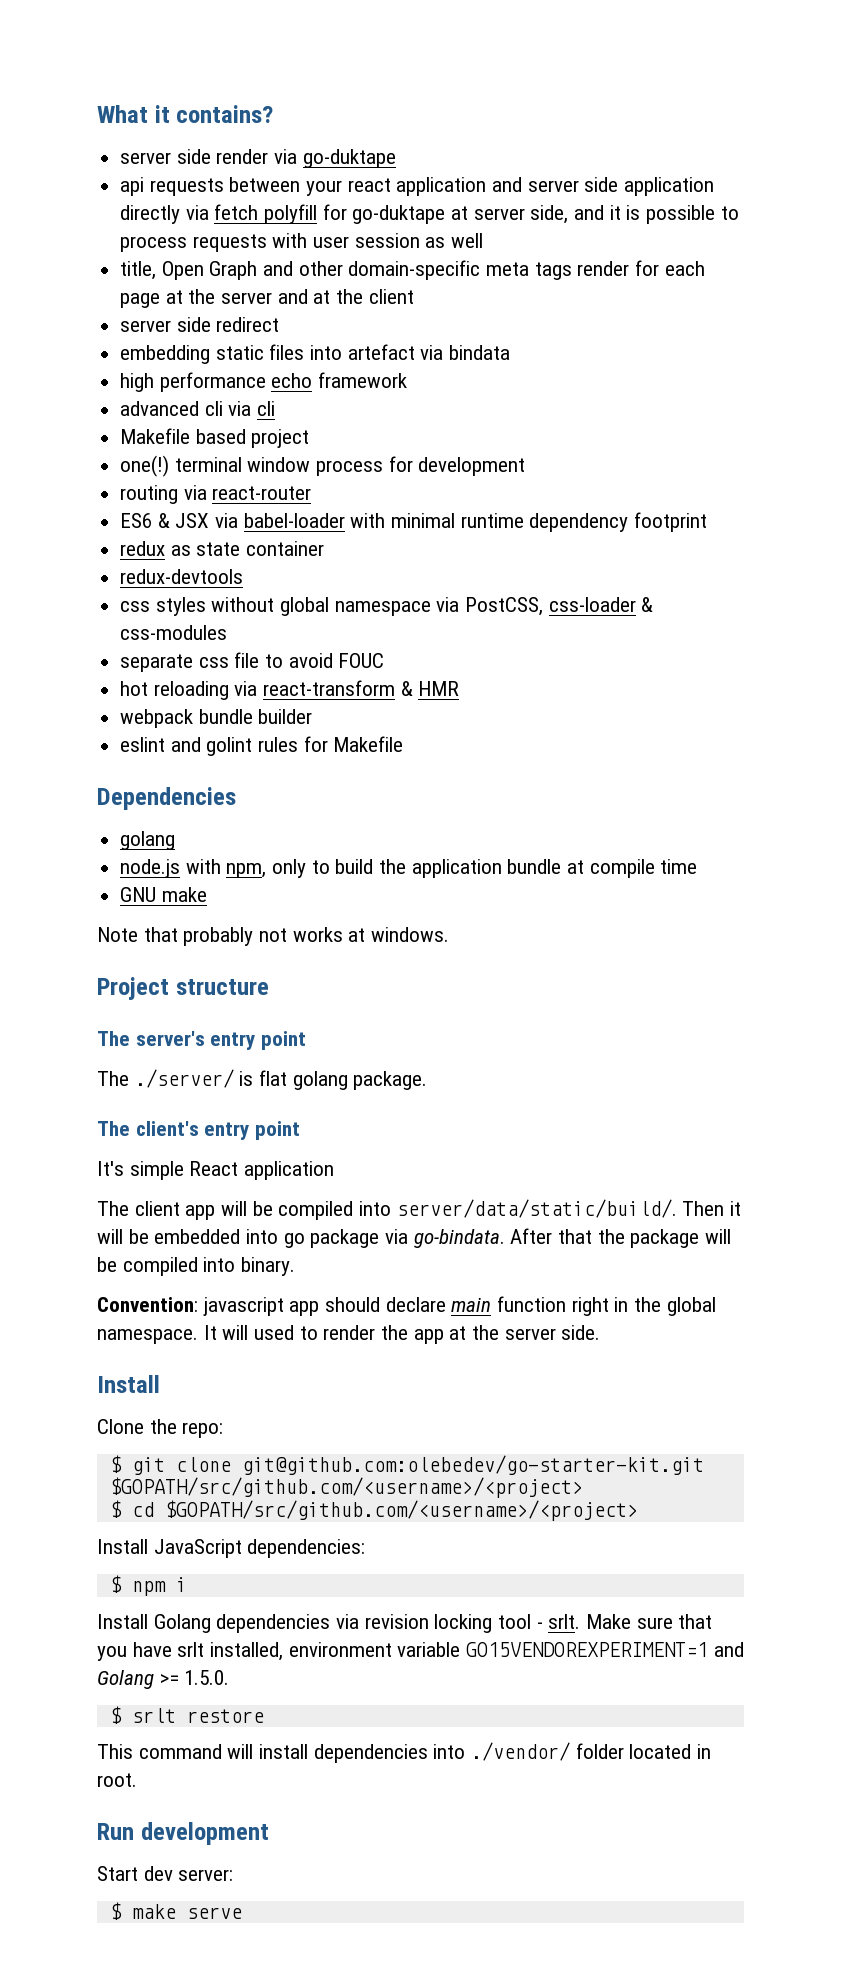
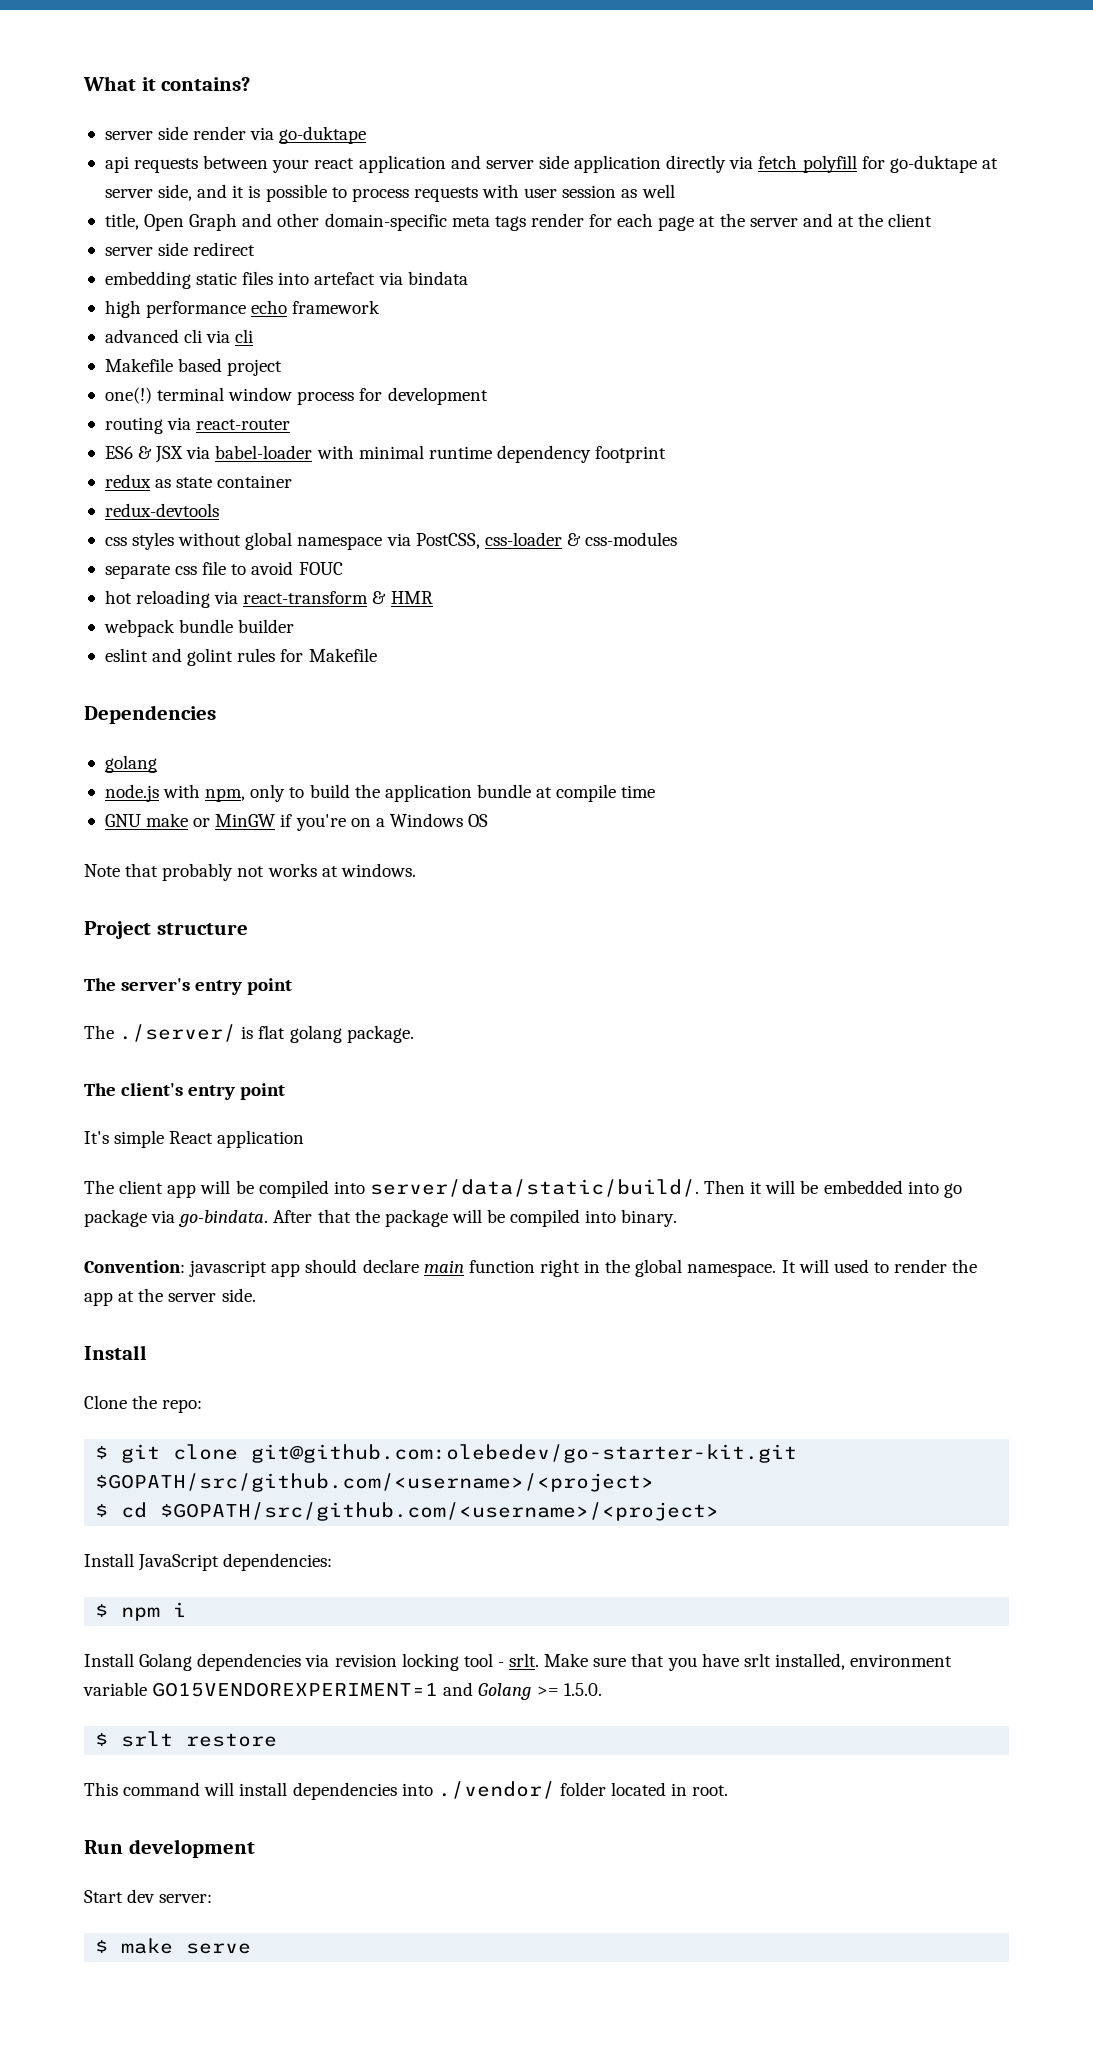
- GNU make
+ GNU make or MinGW if you're on a Windows OS

